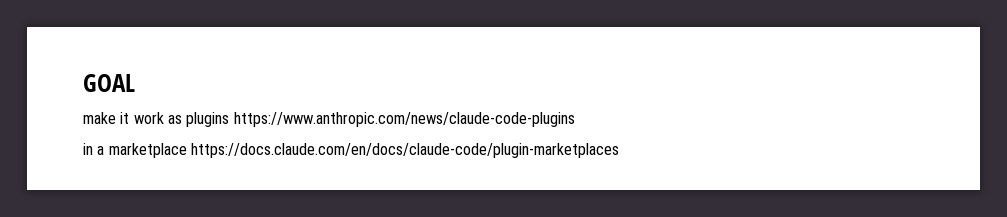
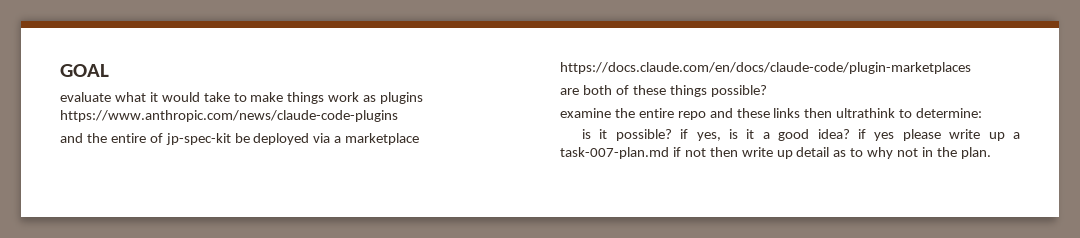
- make it work as plugins https://www.anthropic.com/news/claude-code-plugins
- in a marketplace https://docs.claude.com/en/docs/claude-code/plugin-marketplaces
+ evaluate what it would take to make things work as plugins https://www.anthropic.com/news/claude-code-plugins
+ and the entire of jp-spec-kit be deployed via a marketplace https://docs.claude.com/en/docs/claude-code/plugin-marketplaces
+ are both of these things possible?
+ examine the entire repo and these links then ultrathink to determine:
+ is it possible? if yes, is it a good idea? if yes please write up a task-007-plan.md if not then write up detail as to why not in the plan.

